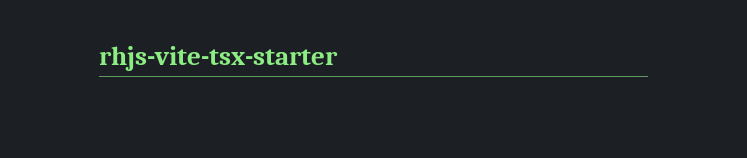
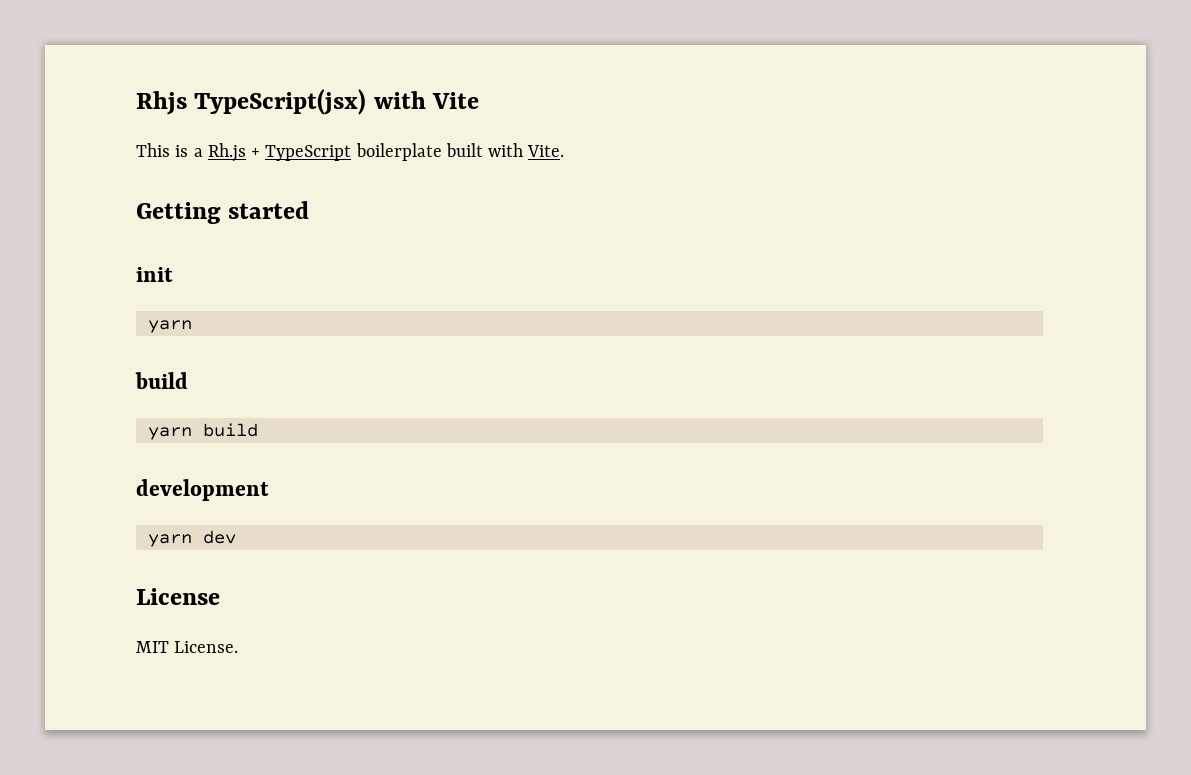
- rhjs-vite-tsx-starter
+ Rhjs TypeScript(jsx) with Vite
+ This is a Rh.js + TypeScript boilerplate built with Vite.
+ Getting started
+ init
+ yarn
+ build
+ yarn build
+ development
+ yarn dev
+ License
+ MIT License.

